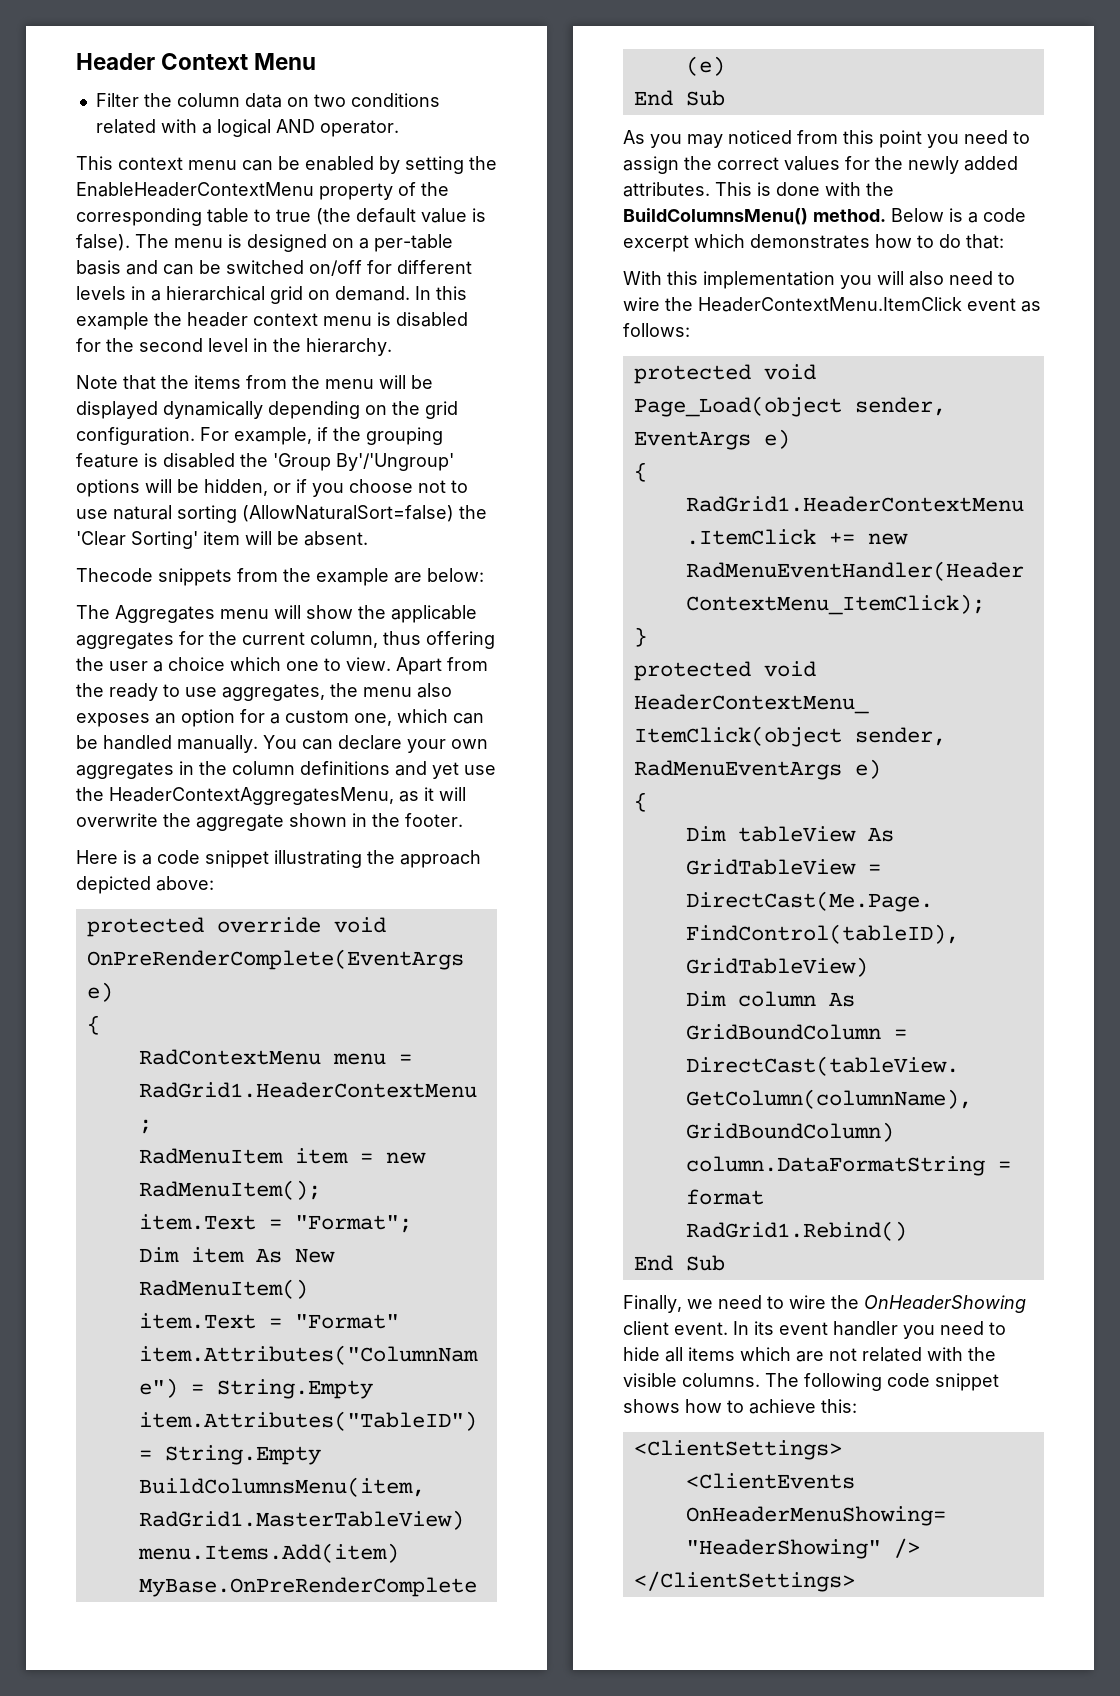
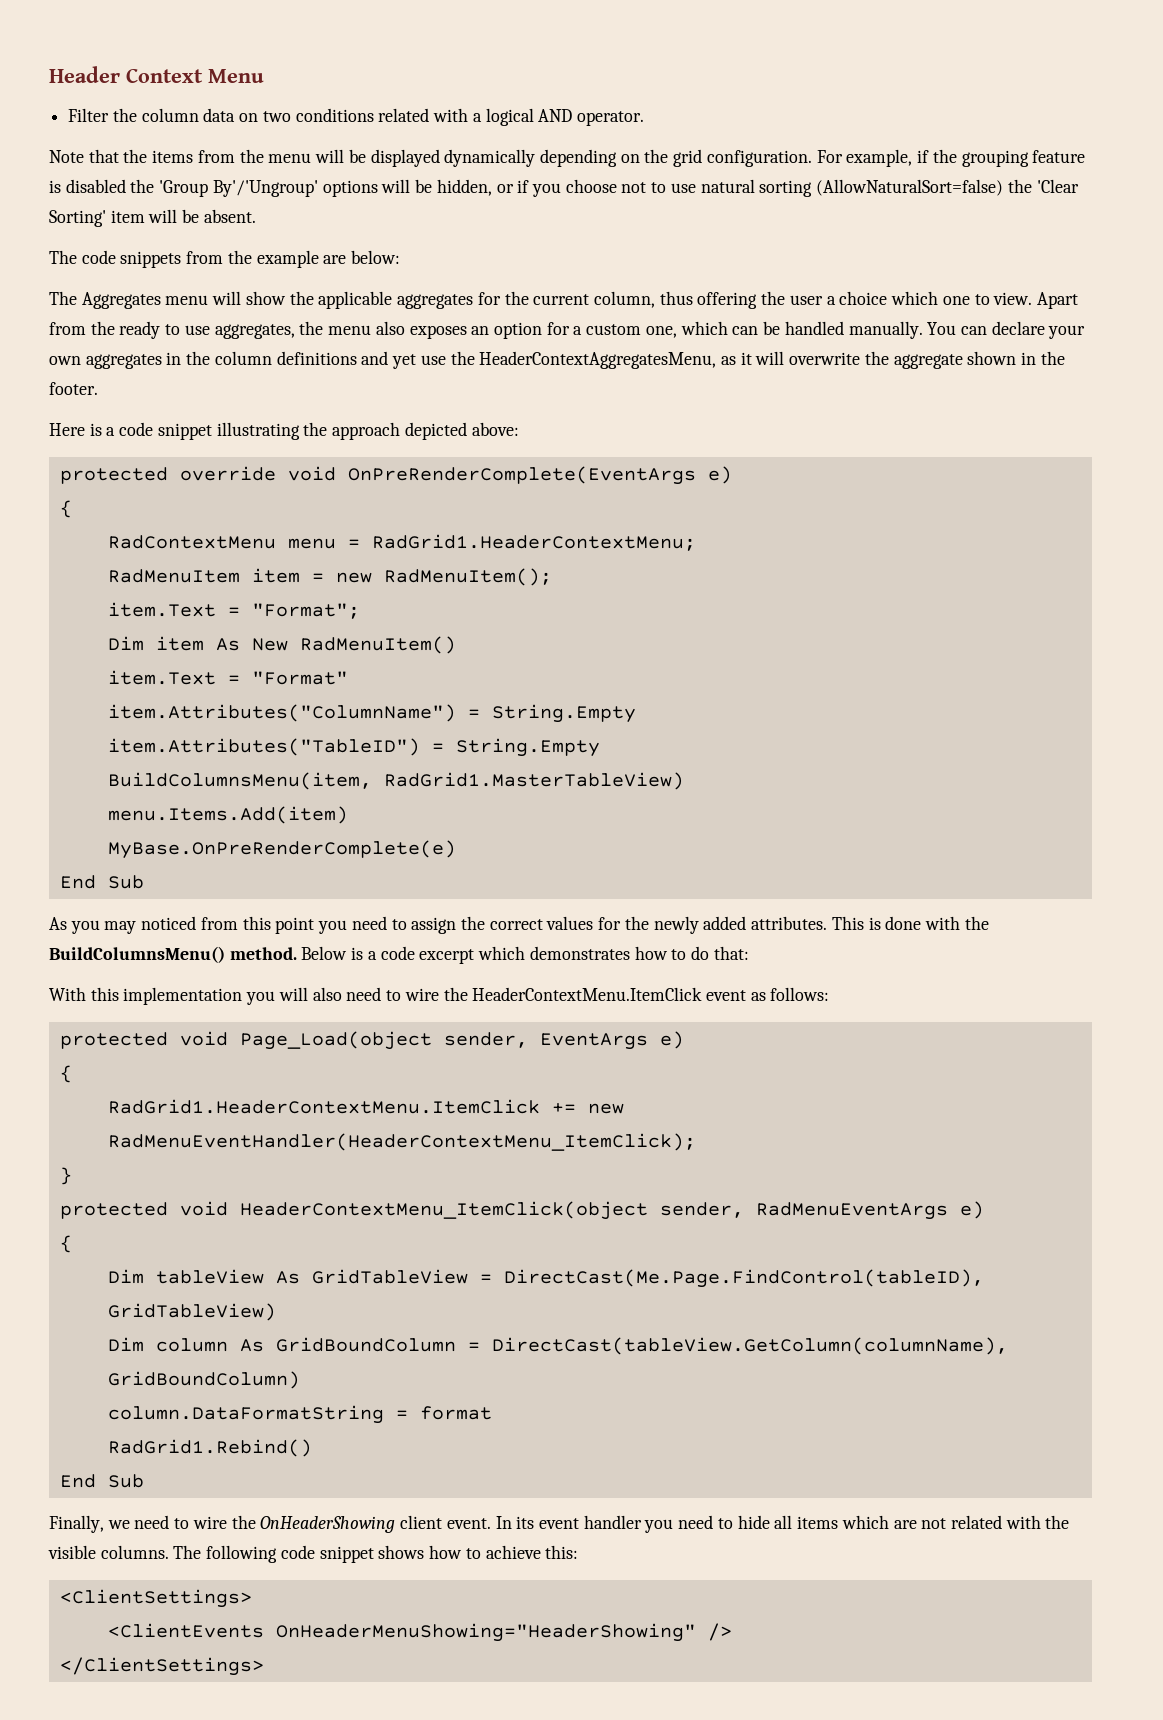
- This context menu can be enabled by setting the EnableHeaderContextMenu property of the corresponding table to true (the default value is false). The menu is designed on a per-table basis and can be switched on/off for different levels in a hierarchical grid on demand. In this example the header context menu is disabled for the second level in the hierarchy.
- Thecode snippets from the example are below:
+ The code snippets from the example are below:

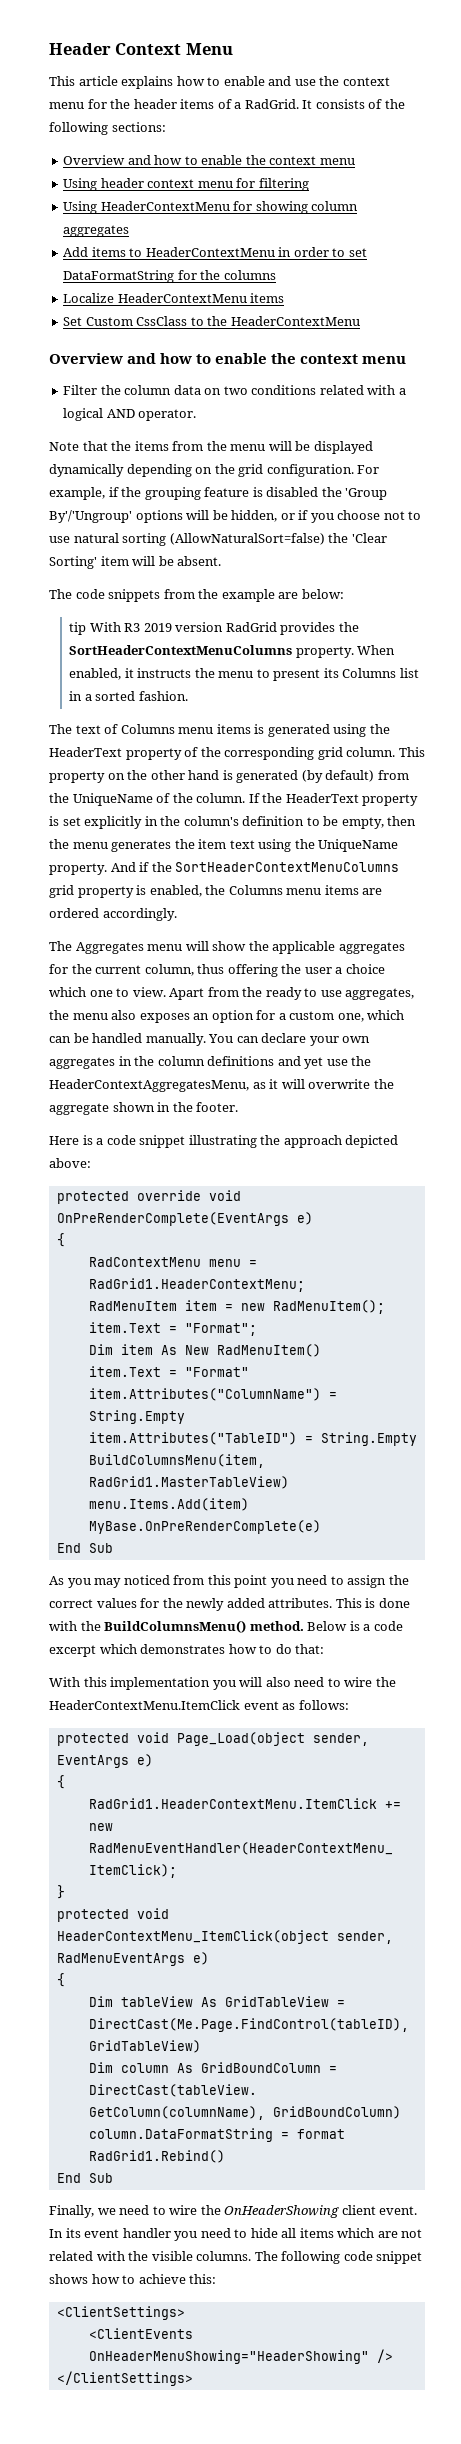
+ This article explains how to enable and use the context menu for the header items of a RadGrid. It consists of the following sections:
+ Overview and how to enable the context menu
+ Using header context menu for filtering
+ Using HeaderContextMenu for showing column aggregates
+ Add items to HeaderContextMenu in order to set DataFormatString for the columns
+ Localize HeaderContextMenu items
+ Set Custom CssClass to the HeaderContextMenu
+ Overview and how to enable the context menu
+ tip With R3 2019 version RadGrid provides the SortHeaderContextMenuColumns property. When enabled, it instructs the menu to present its Columns list in a sorted fashion.
+ The text of Columns menu items is generated using the HeaderText property of the corresponding grid column. This property on the other hand is generated (by default) from the UniqueName of the column. If the HeaderText property is set explicitly in the column's definition to be empty, then the menu generates the item text using the UniqueName property. And if the SortHeaderContextMenuColumns grid property is enabled, the Columns menu items are ordered accordingly.

